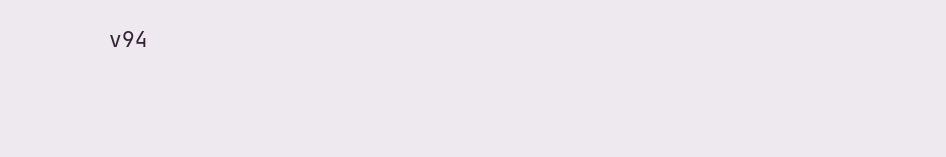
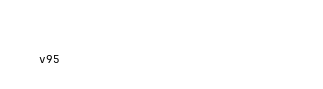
- v94
+ v95

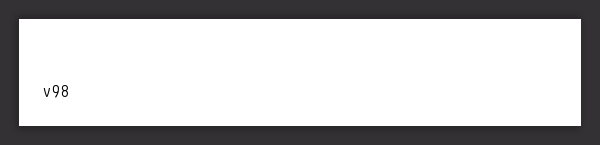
- v95
+ v98

